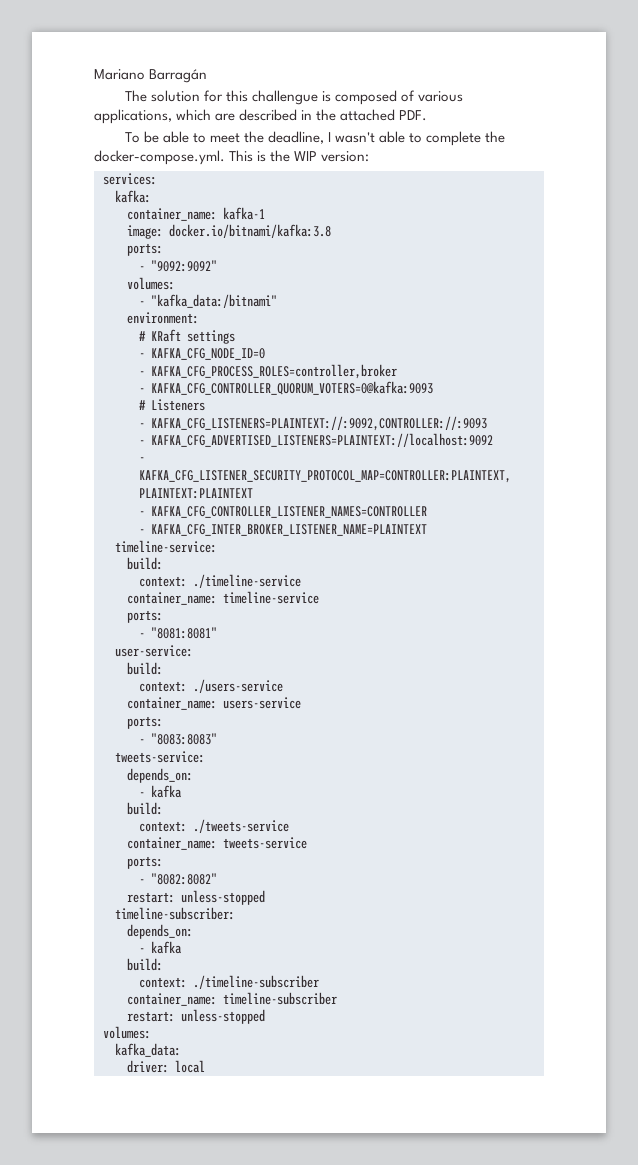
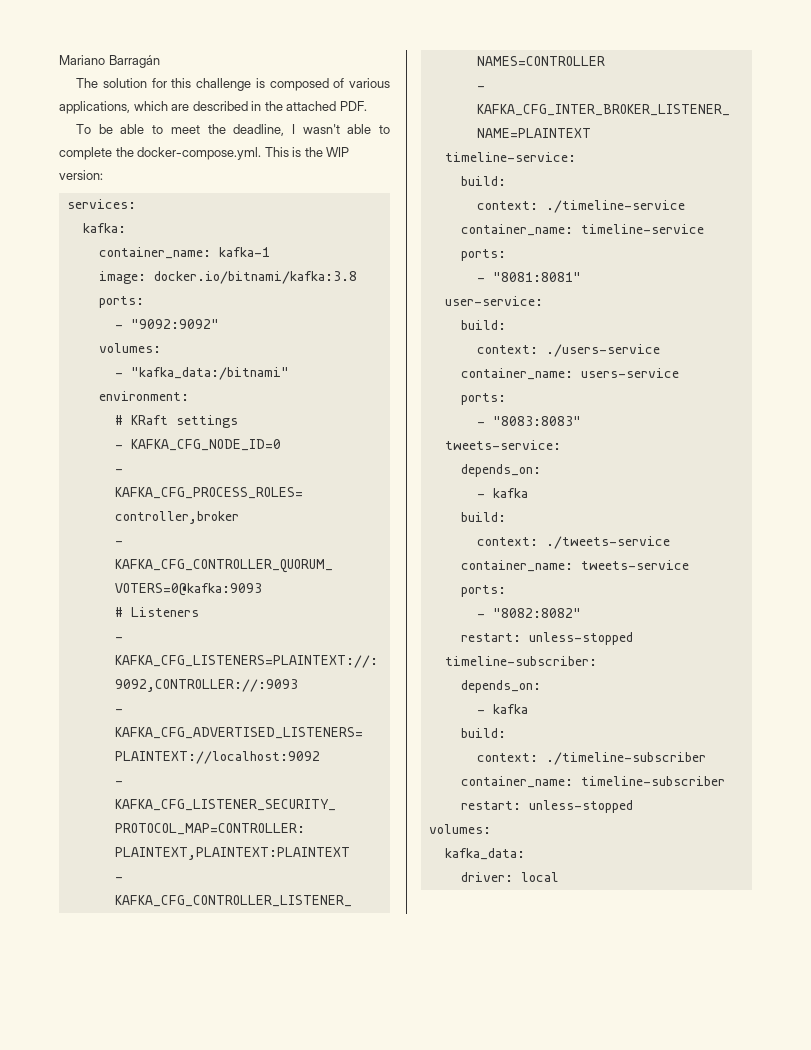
- The solution for this challengue is composed of various applications, which are described in the attached PDF.
+ The solution for this challenge is composed of various applications, which are described in the attached PDF.

